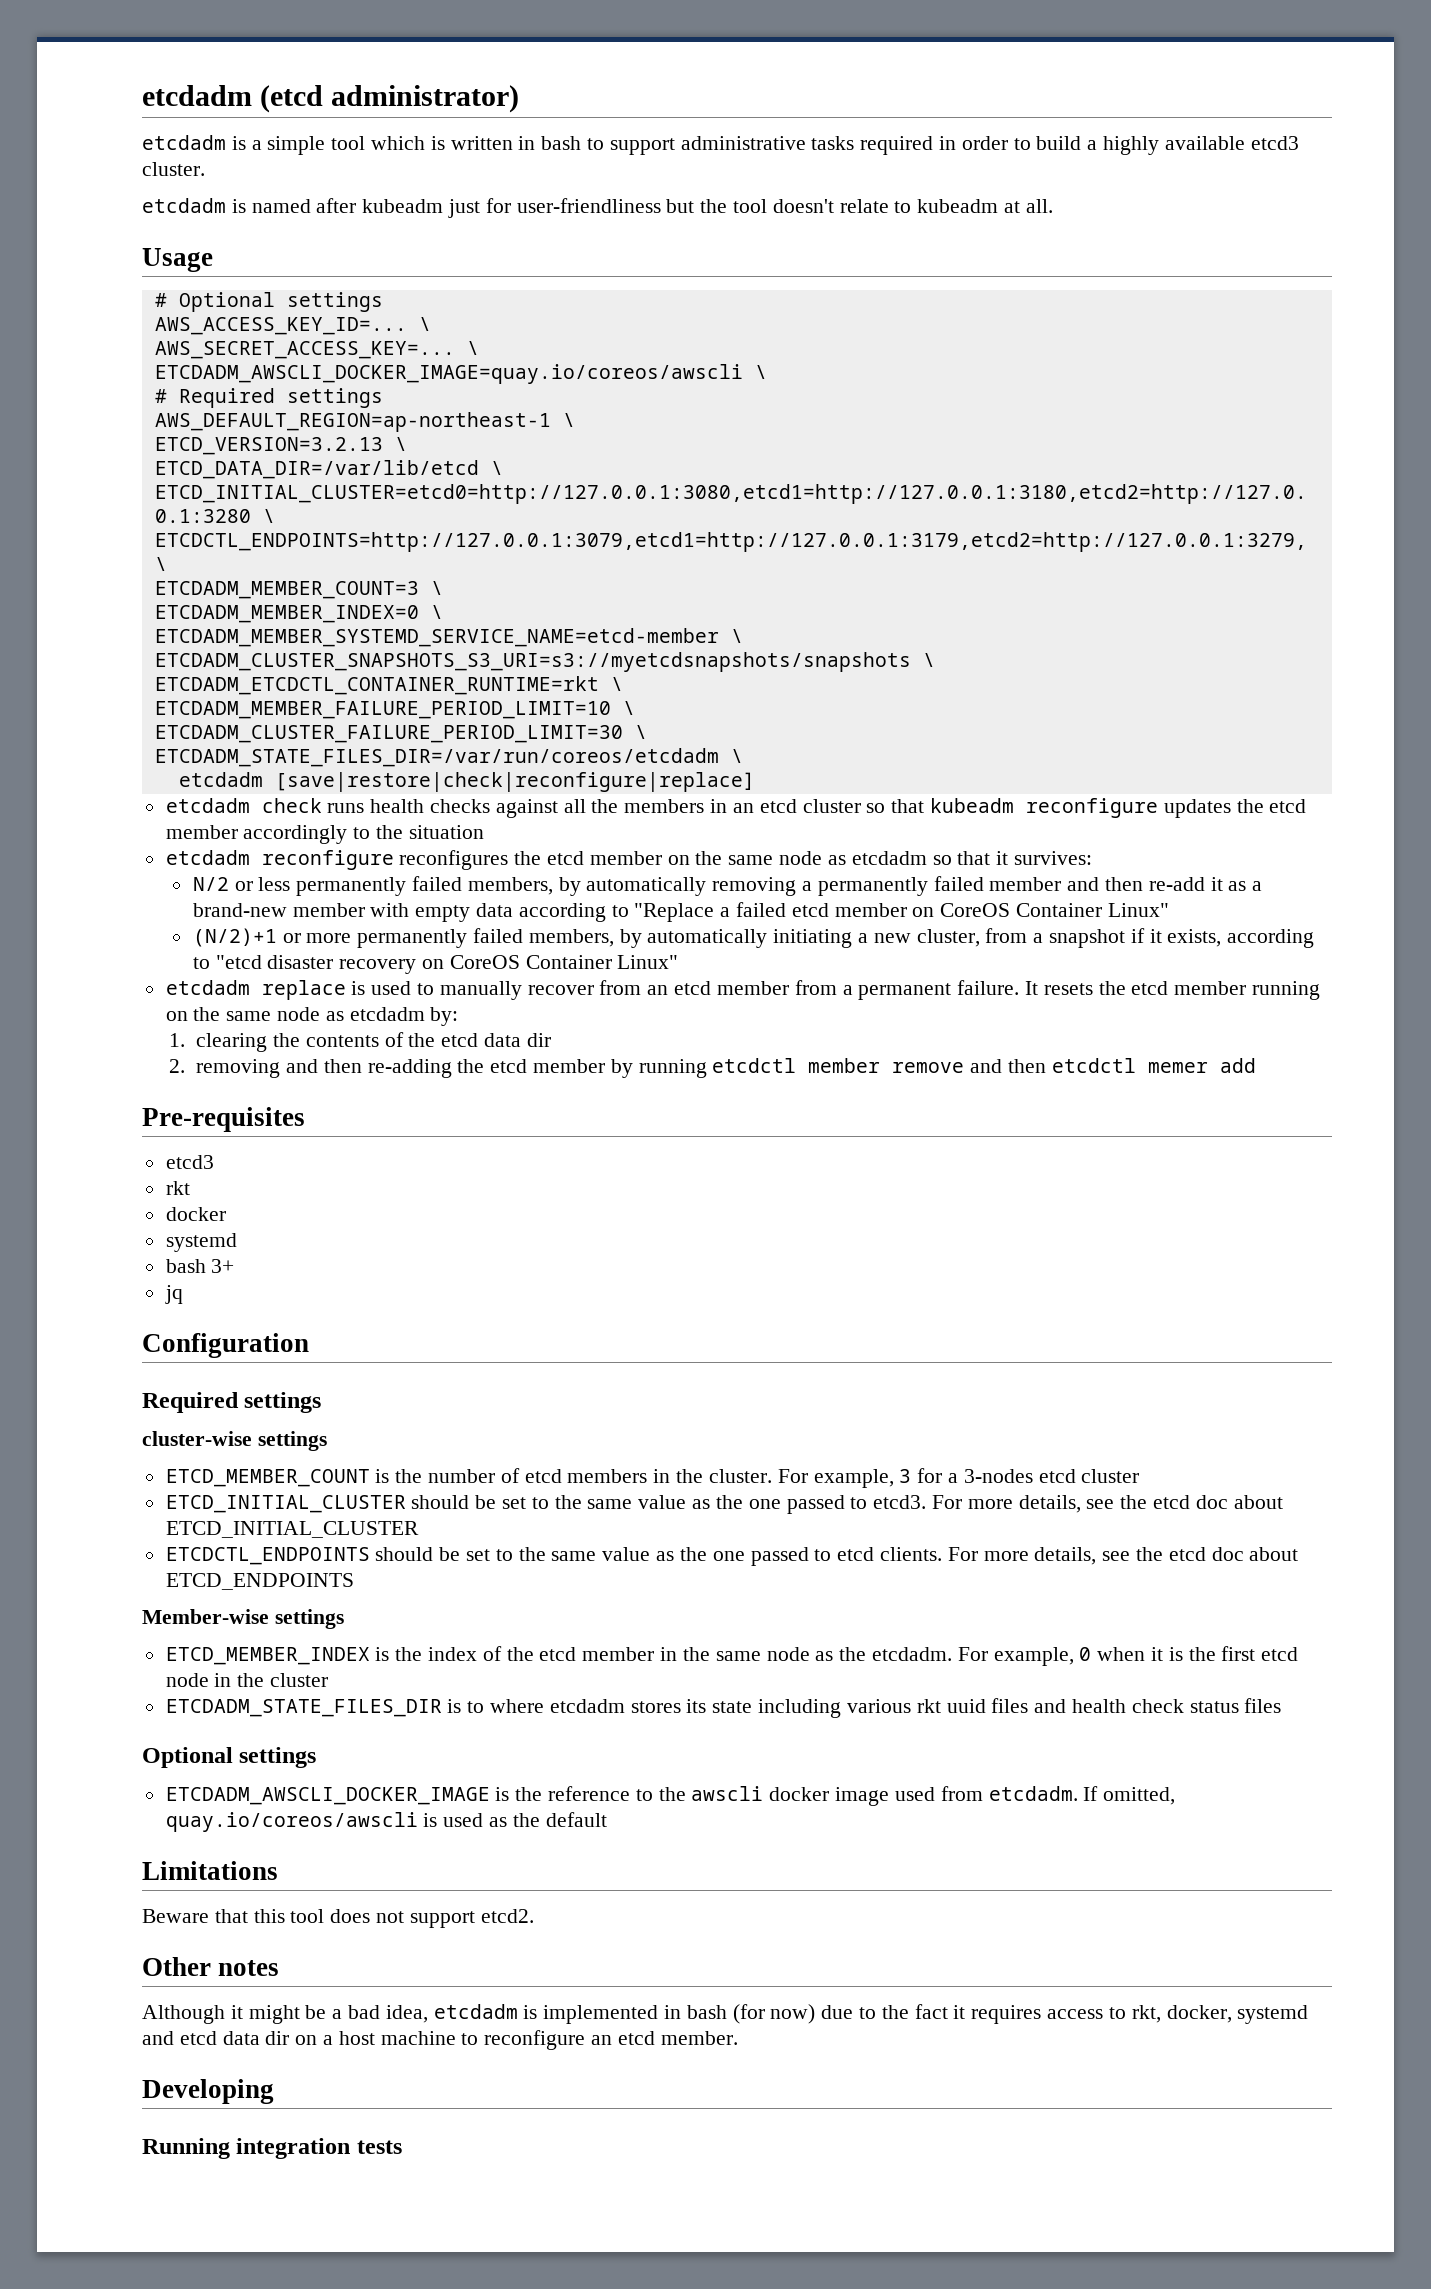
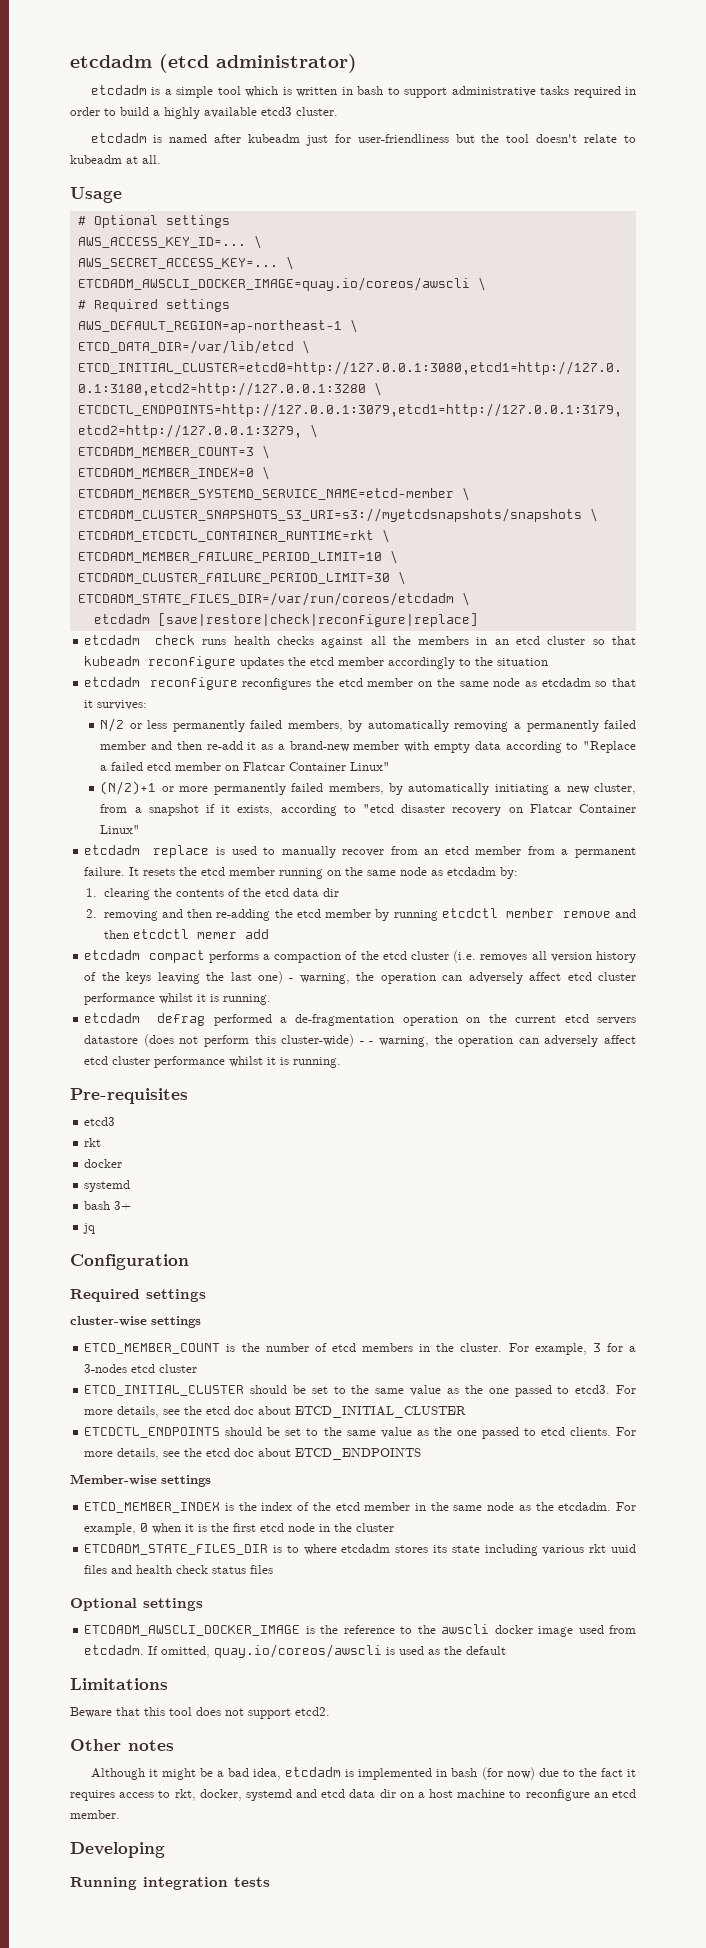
- ETCD_VERSION=3.2.13 \
- N/2 or less permanently failed members, by automatically removing a permanently failed member and then re-add it as a brand-new member with empty data according to "Replace a failed etcd member on CoreOS Container Linux"
+ N/2 or less permanently failed members, by automatically removing a permanently failed member and then re-add it as a brand-new member with empty data according to "Replace a failed etcd member on Flatcar Container Linux"
- (N/2)+1 or more permanently failed members, by automatically initiating a new cluster, from a snapshot if it exists, according to "etcd disaster recovery on CoreOS Container Linux"
+ (N/2)+1 or more permanently failed members, by automatically initiating a new cluster, from a snapshot if it exists, according to "etcd disaster recovery on Flatcar Container Linux"
+ etcdadm compact performs a compaction of the etcd cluster (i.e. removes all version history of the keys leaving the last one) - warning, the operation can adversely affect etcd cluster performance whilst it is running.
+ etcdadm defrag performed a de-fragmentation operation on the current etcd servers datastore (does not perform this cluster-wide) - - warning, the operation can adversely affect etcd cluster performance whilst it is running.

